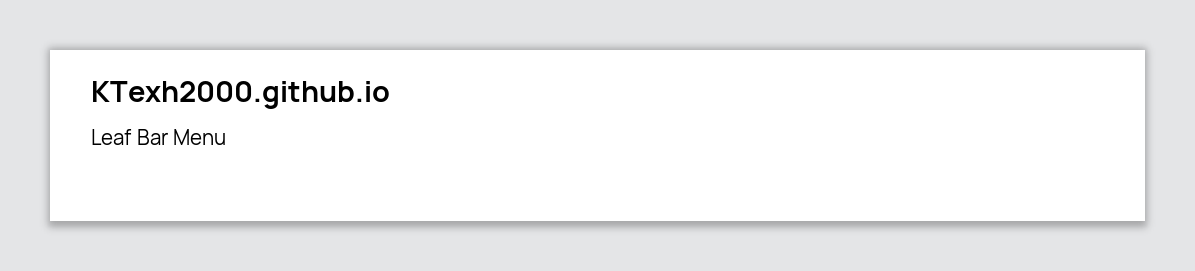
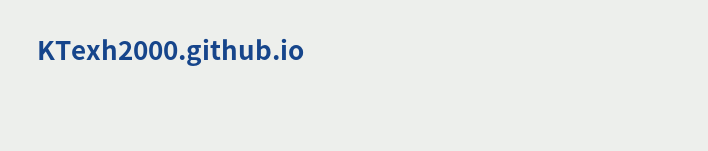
- Leaf Bar Menu

